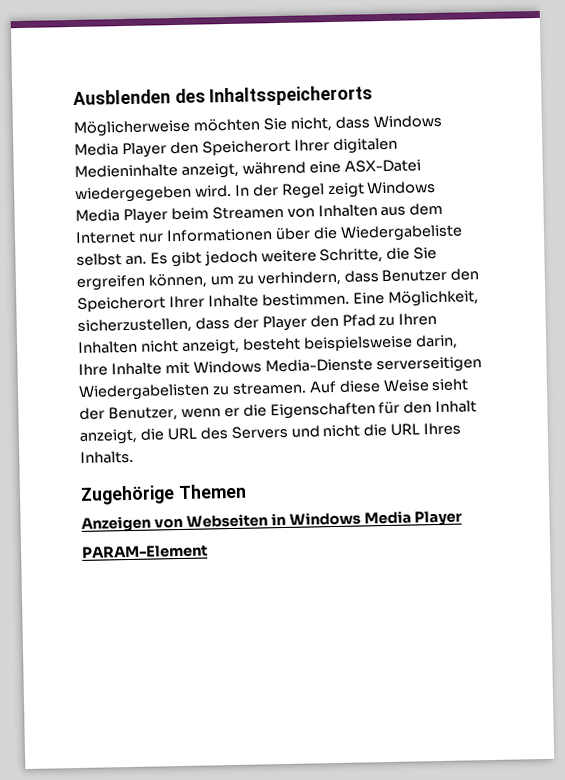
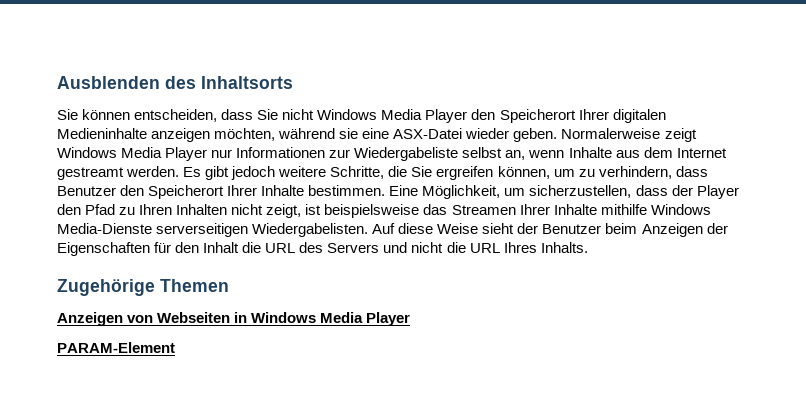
- Ausblenden des Inhaltsspeicherorts
- Möglicherweise möchten Sie nicht, dass Windows Media Player den Speicherort Ihrer digitalen Medieninhalte anzeigt, während eine ASX-Datei wiedergegeben wird. In der Regel zeigt Windows Media Player beim Streamen von Inhalten aus dem Internet nur Informationen über die Wiedergabeliste selbst an.
+ Ausblenden des Inhaltsorts
+ Sie können entscheiden, dass Sie nicht Windows Media Player den Speicherort Ihrer digitalen Medieninhalte anzeigen möchten, während sie eine ASX-Datei wieder geben. Normalerweise zeigt Windows Media Player nur Informationen zur Wiedergabeliste selbst an, wenn Inhalte aus dem Internet gestreamt werden.
- Eine Möglichkeit, sicherzustellen, dass der Player den Pfad zu Ihren Inhalten nicht anzeigt, besteht beispielsweise darin, Ihre Inhalte mit Windows Media-Dienste serverseitigen Wiedergabelisten zu streamen.
+ Eine Möglichkeit, um sicherzustellen, dass der Player den Pfad zu Ihren Inhalten nicht zeigt, ist beispielsweise das Streamen Ihrer Inhalte mithilfe Windows Media-Dienste serverseitigen Wiedergabelisten.
- Auf diese Weise sieht der Benutzer, wenn er die Eigenschaften für den Inhalt anzeigt, die URL des Servers und nicht die URL Ihres Inhalts.
+ Auf diese Weise sieht der Benutzer beim Anzeigen der Eigenschaften für den Inhalt die URL des Servers und nicht die URL Ihres Inhalts.

